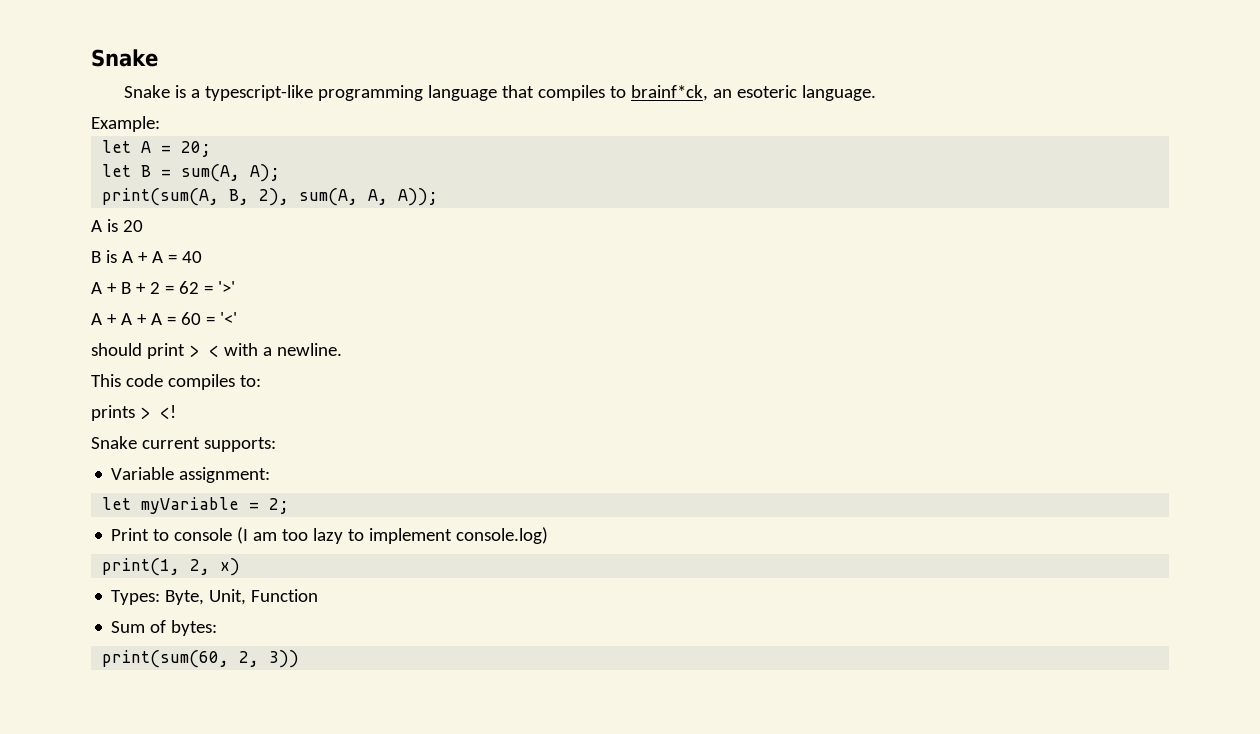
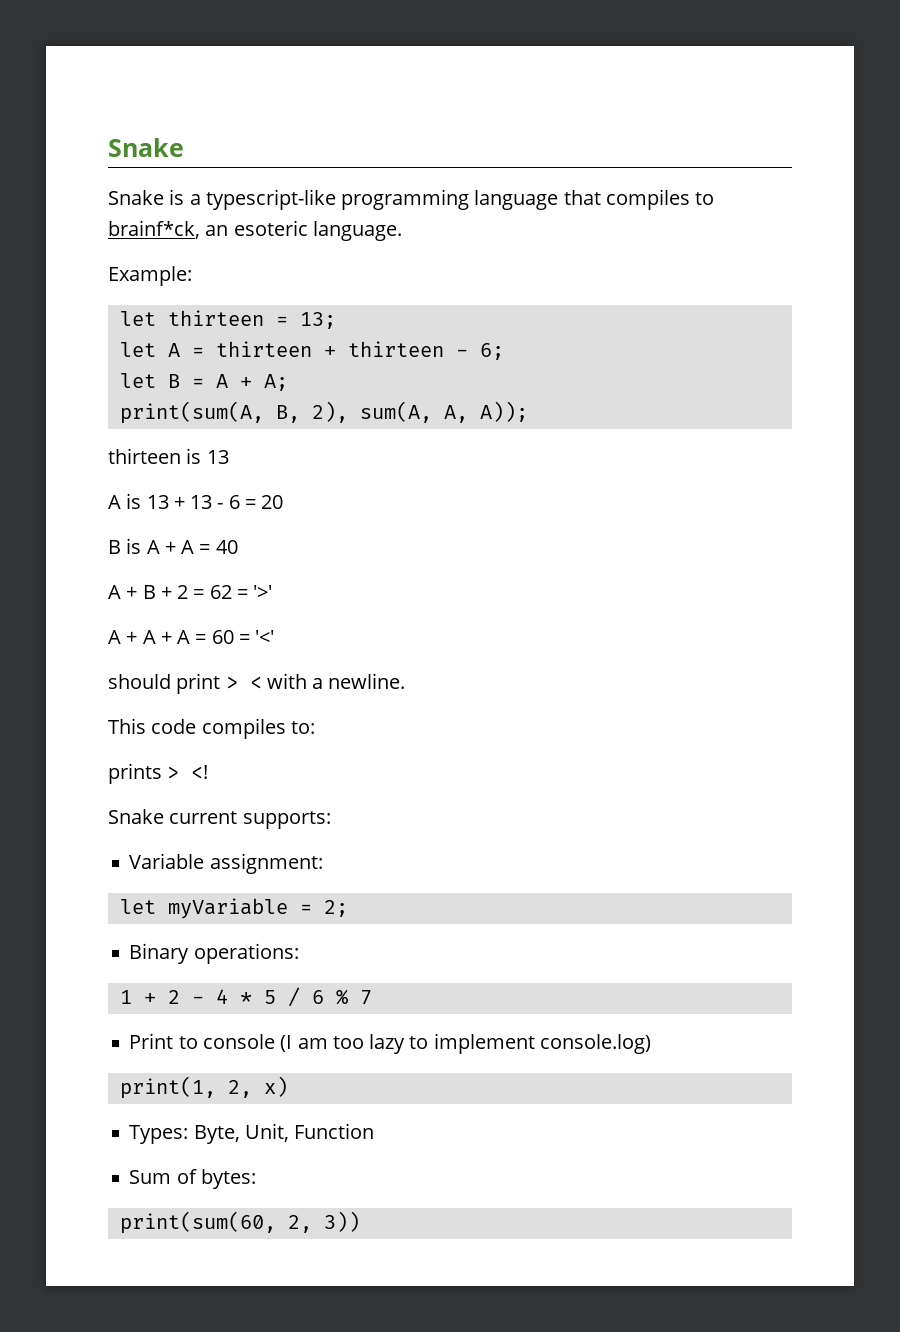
+ let thirteen = 13;
- let A = 20;
+ let A = thirteen + thirteen - 6;
- let B = sum(A, A);
+ let B = A + A;
+ thirteen is 13
- A is 20
+ A is 13 + 13 - 6 = 20
+ Binary operations:
+ 1 + 2 - 4 * 5 / 6 % 7

